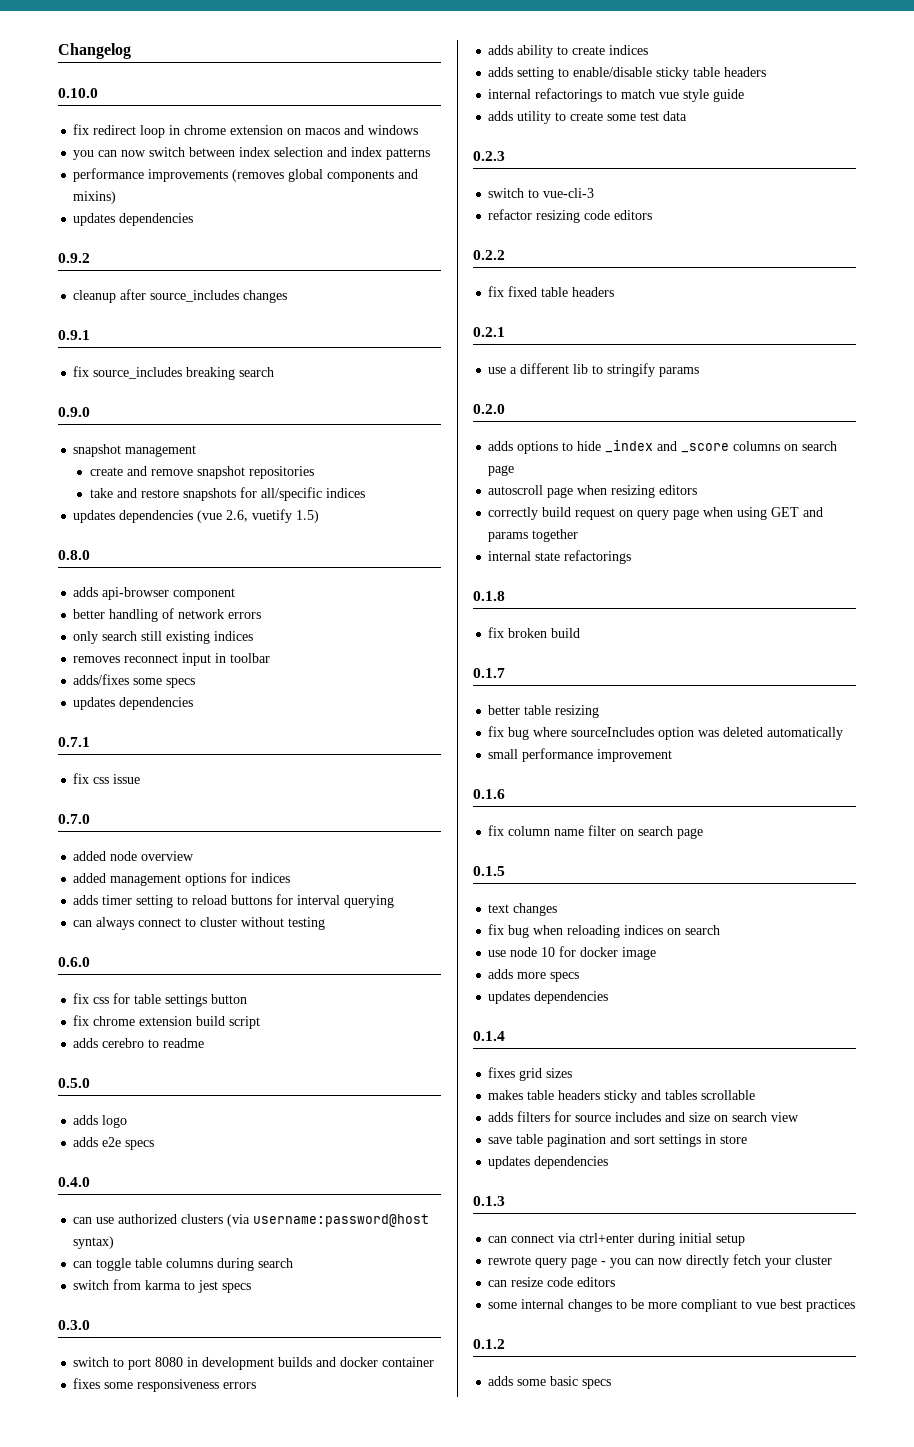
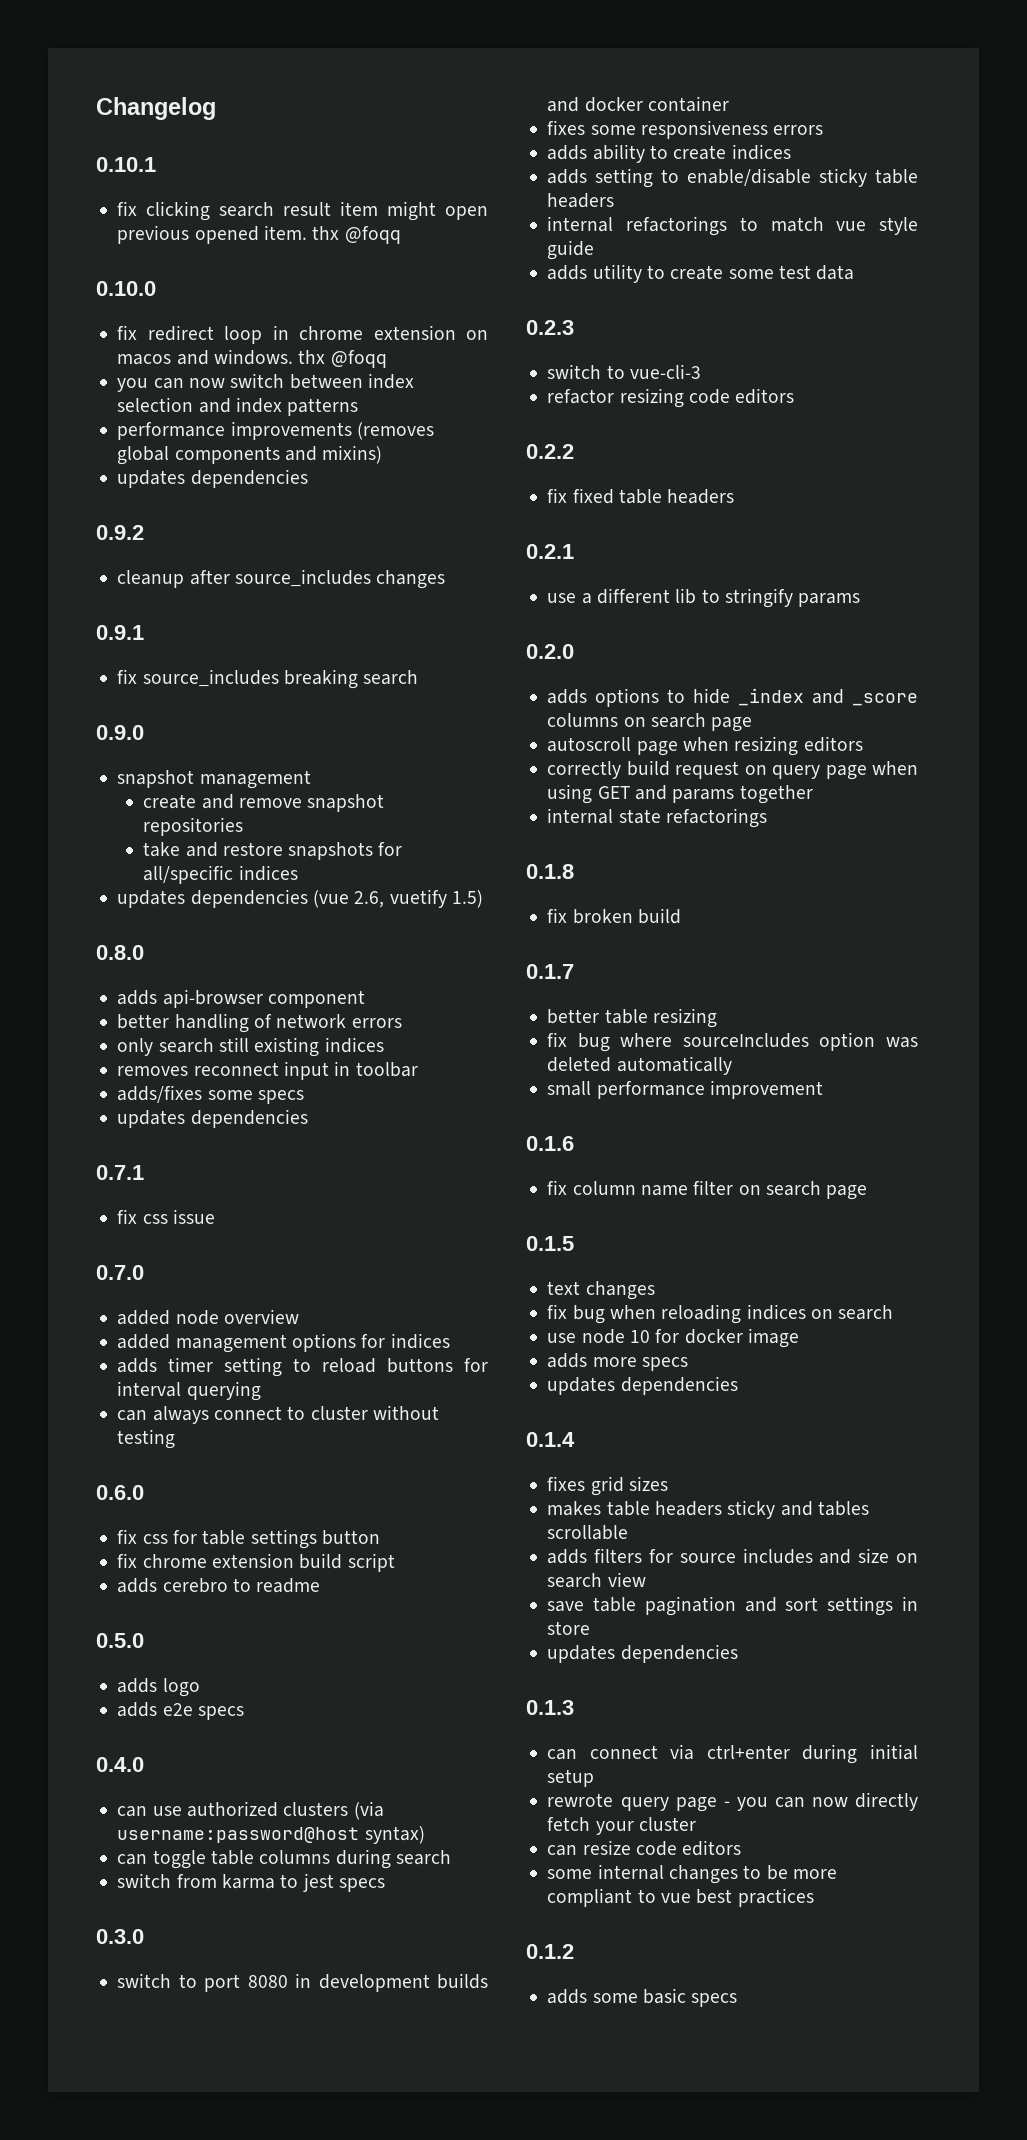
+ 0.10.1
+ fix clicking search result item might open previous opened item. thx @foqq
- fix redirect loop in chrome extension on macos and windows
+ fix redirect loop in chrome extension on macos and windows. thx @foqq

